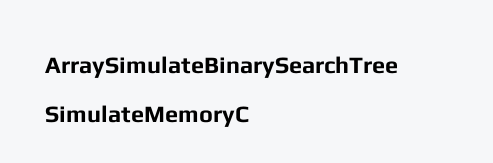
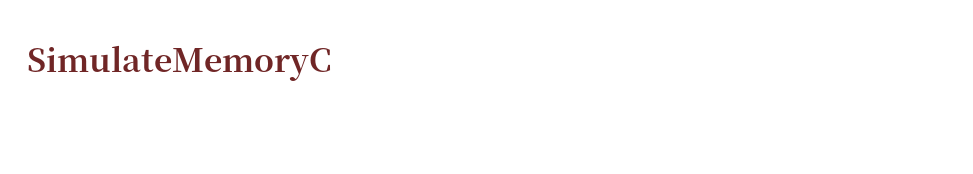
- ArraySimulateBinarySearchTree

